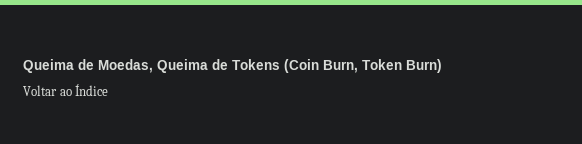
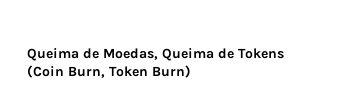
- Voltar ao Índice

